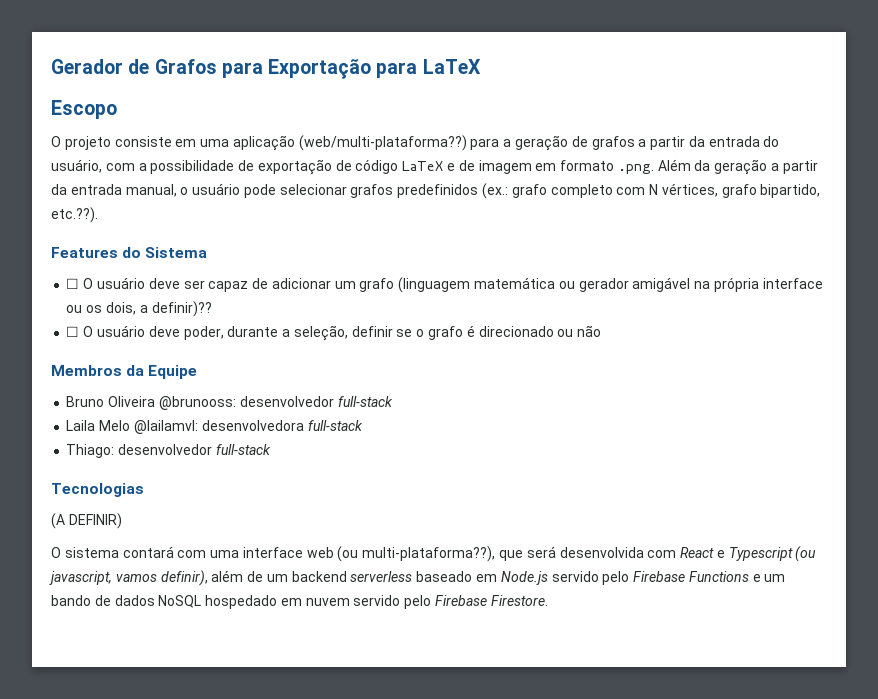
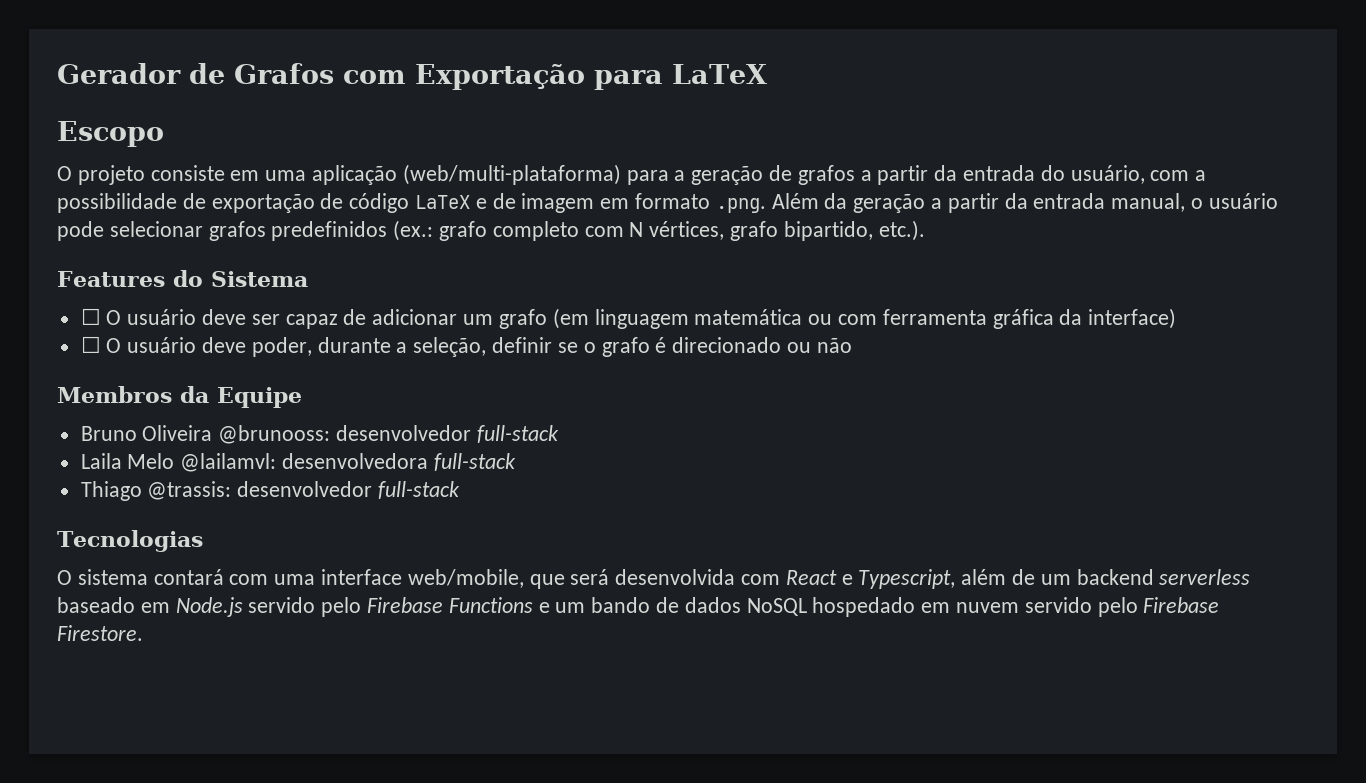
- Gerador de Grafos para Exportação para LaTeX
+ Gerador de Grafos com Exportação para LaTeX
- O projeto consiste em uma aplicação (web/multi-plataforma??) para a geração de grafos a partir da entrada do usuário, com a possibilidade de exportação de código LaTeX e de imagem em formato .png. Além da geração a partir da entrada manual, o usuário pode selecionar grafos predefinidos (ex.: grafo completo com N vértices, grafo bipartido, etc.??).
+ O projeto consiste em uma aplicação (web/multi-plataforma) para a geração de grafos a partir da entrada do usuário, com a possibilidade de exportação de código LaTeX e de imagem em formato .png. Além da geração a partir da entrada manual, o usuário pode selecionar grafos predefinidos (ex.: grafo completo com N vértices, grafo bipartido, etc.).
- ☐ O usuário deve ser capaz de adicionar um grafo (linguagem matemática ou gerador amigável na própria interface ou os dois, a definir)??
+ ☐ O usuário deve ser capaz de adicionar um grafo (em linguagem matemática ou com ferramenta gráfica da interface)
- Thiago: desenvolvedor full-stack
+ Thiago @trassis: desenvolvedor full-stack
- (A DEFINIR)
- O sistema contará com uma interface web (ou multi-plataforma??), que será desenvolvida com React e Typescript (ou javascript, vamos definir), além de um backend serverless baseado em Node.js servido pelo Firebase Functions e um bando de dados NoSQL hospedado em nuvem servido pelo Firebase Firestore.
+ O sistema contará com uma interface web/mobile, que será desenvolvida com React e Typescript, além de um backend serverless baseado em Node.js servido pelo Firebase Functions e um bando de dados NoSQL hospedado em nuvem servido pelo Firebase Firestore.

